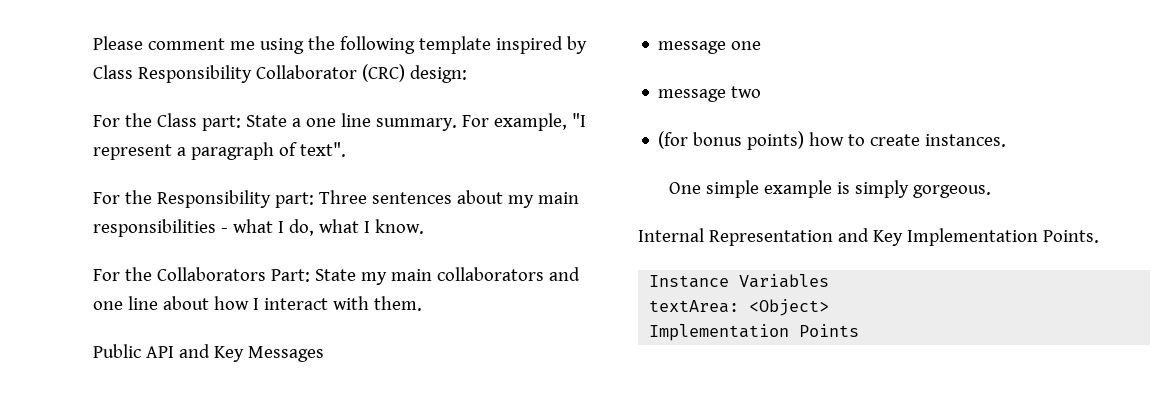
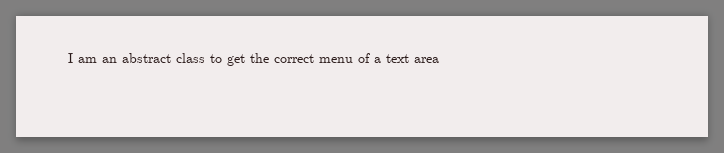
- Please comment me using the following template inspired by Class Responsibility Collaborator (CRC) design:
- For the Class part: State a one line summary. For example, "I represent a paragraph of text".
- For the Responsibility part: Three sentences about my main responsibilities - what I do, what I know.
- For the Collaborators Part: State my main collaborators and one line about how I interact with them.
- Public API and Key Messages
- message one
- message two
- (for bonus points) how to create instances.
- One simple example is simply gorgeous.
- Internal Representation and Key Implementation Points.
- Instance Variables
- textArea: <Object>
- Implementation Points
+ I am an abstract class to get the correct menu of a text area

